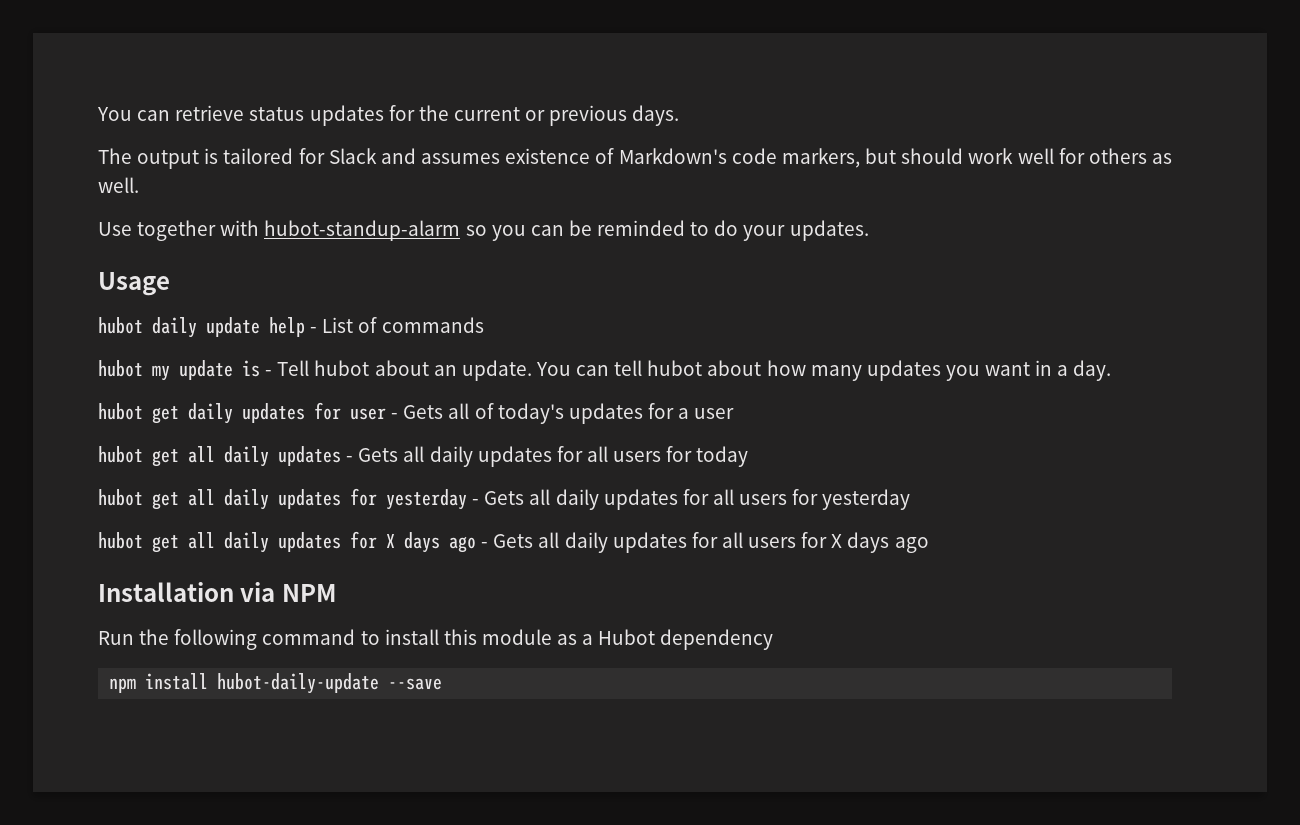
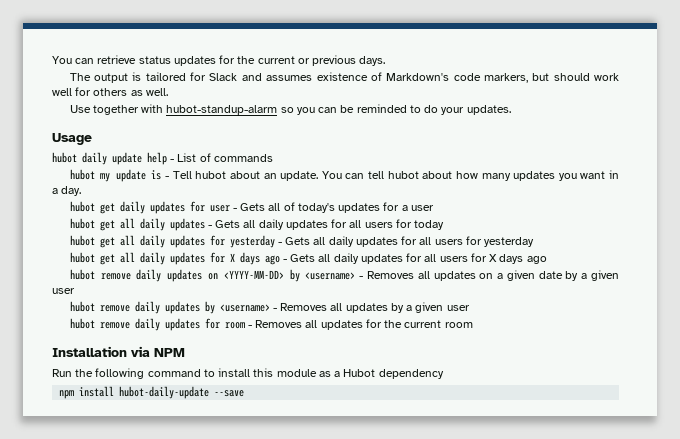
+ hubot remove daily updates on <YYYY-MM-DD> by <username> - Removes all updates on a given date by a given user
+ hubot remove daily updates by <username> - Removes all updates by a given user
+ hubot remove daily updates for room - Removes all updates for the current room

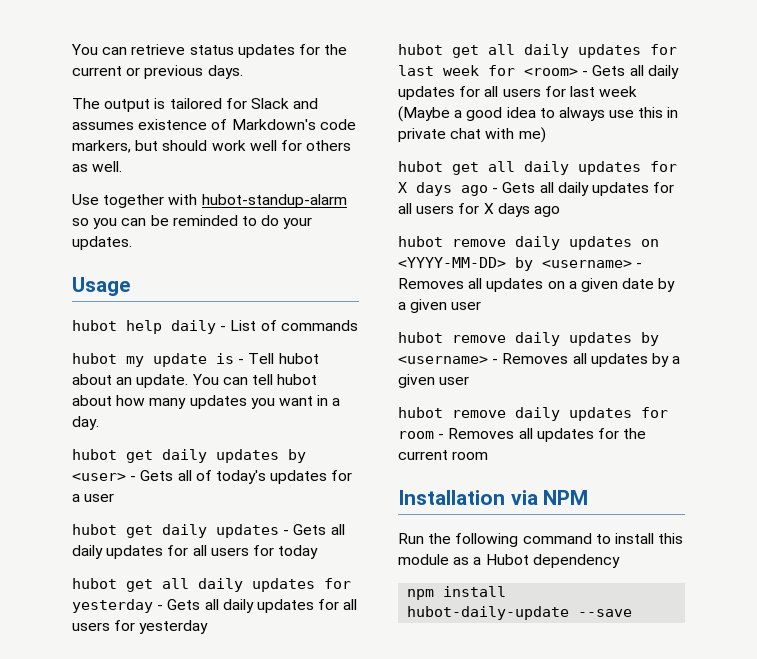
- hubot daily update help - List of commands
+ hubot help daily - List of commands
- hubot get daily updates for user - Gets all of today's updates for a user
+ hubot get daily updates by <user> - Gets all of today's updates for a user
- hubot get all daily updates - Gets all daily updates for all users for today
+ hubot get daily updates - Gets all daily updates for all users for today
+ hubot get all daily updates for last week for <room> - Gets all daily updates for all users for last week (Maybe a good idea to always use this in private chat with me)

